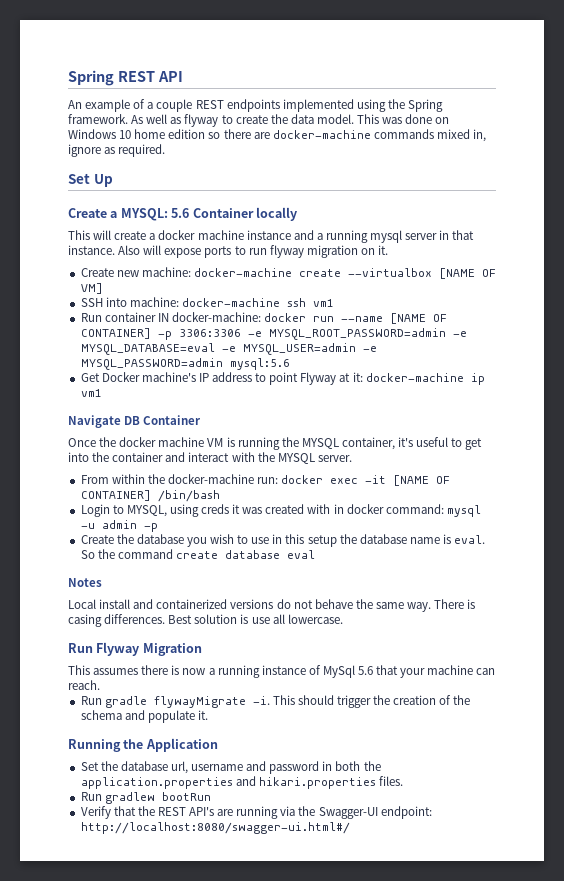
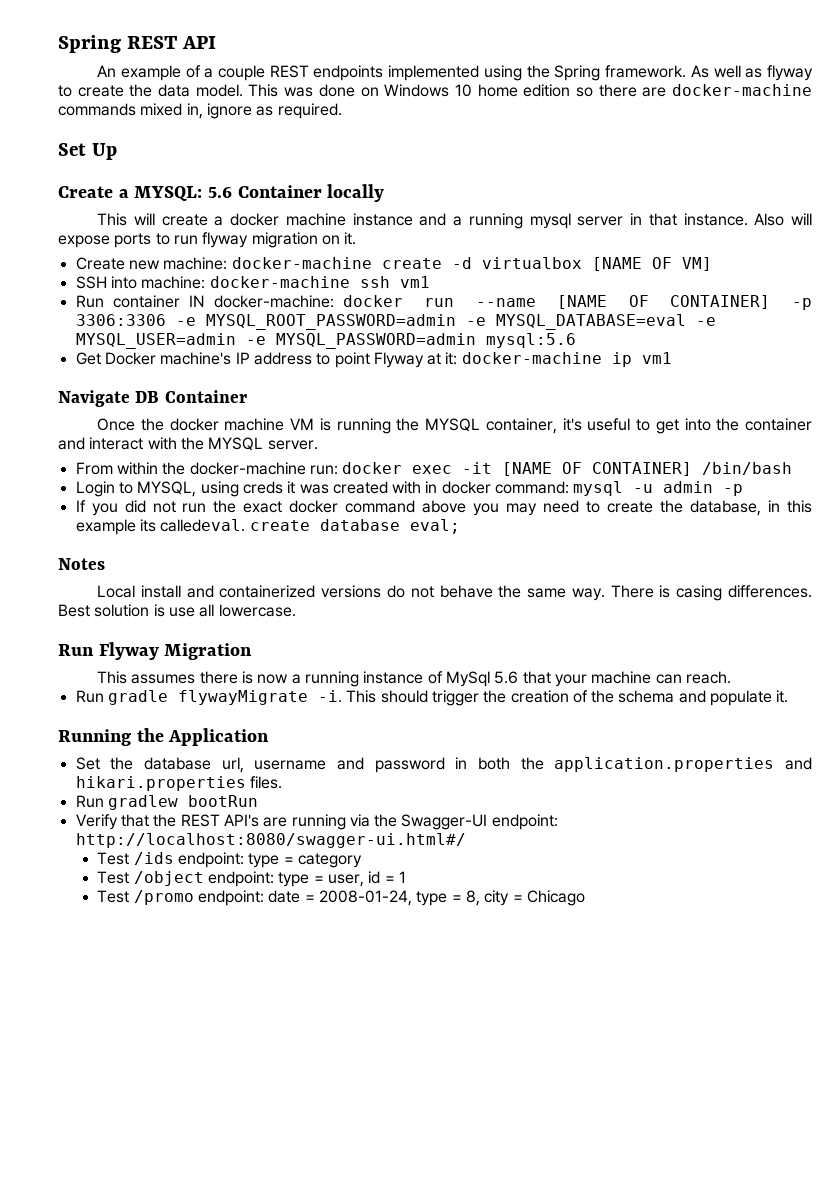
- Create new machine: docker-machine create --virtualbox [NAME OF VM]
+ Create new machine: docker-machine create -d virtualbox [NAME OF VM]
- Create the database you wish to use in this setup the database name is eval. So the command create database eval
+ If you did not run the exact docker command above you may need to create the database, in this example its calledeval. create database eval;
+ Test /ids endpoint: type = category
+ Test /object endpoint: type = user, id = 1
+ Test /promo endpoint: date = 2008-01-24, type = 8, city = Chicago

